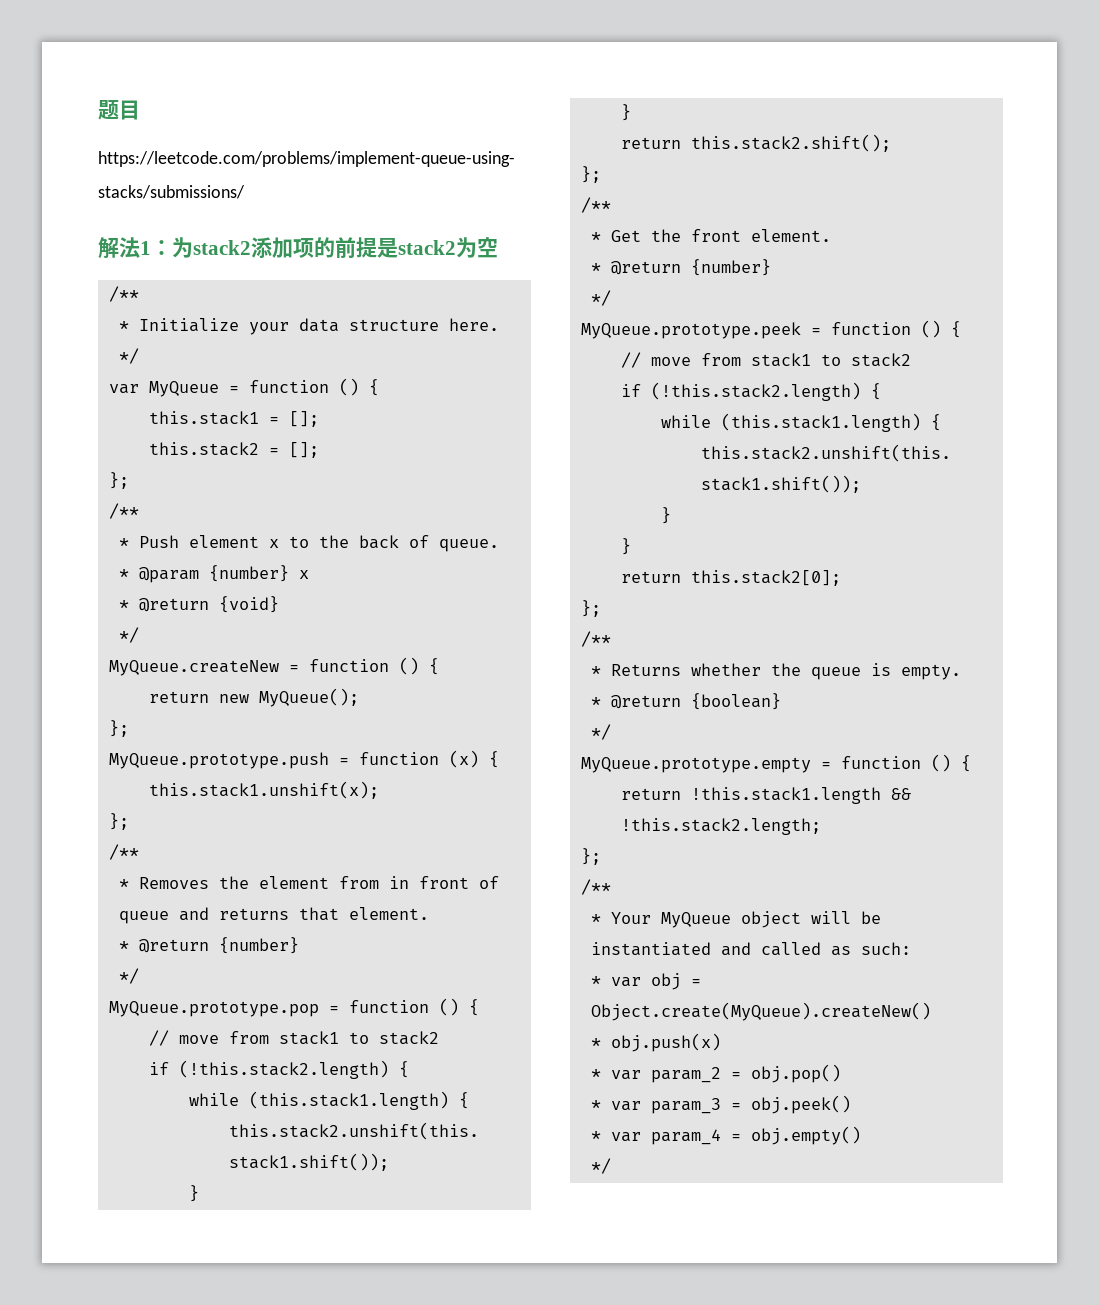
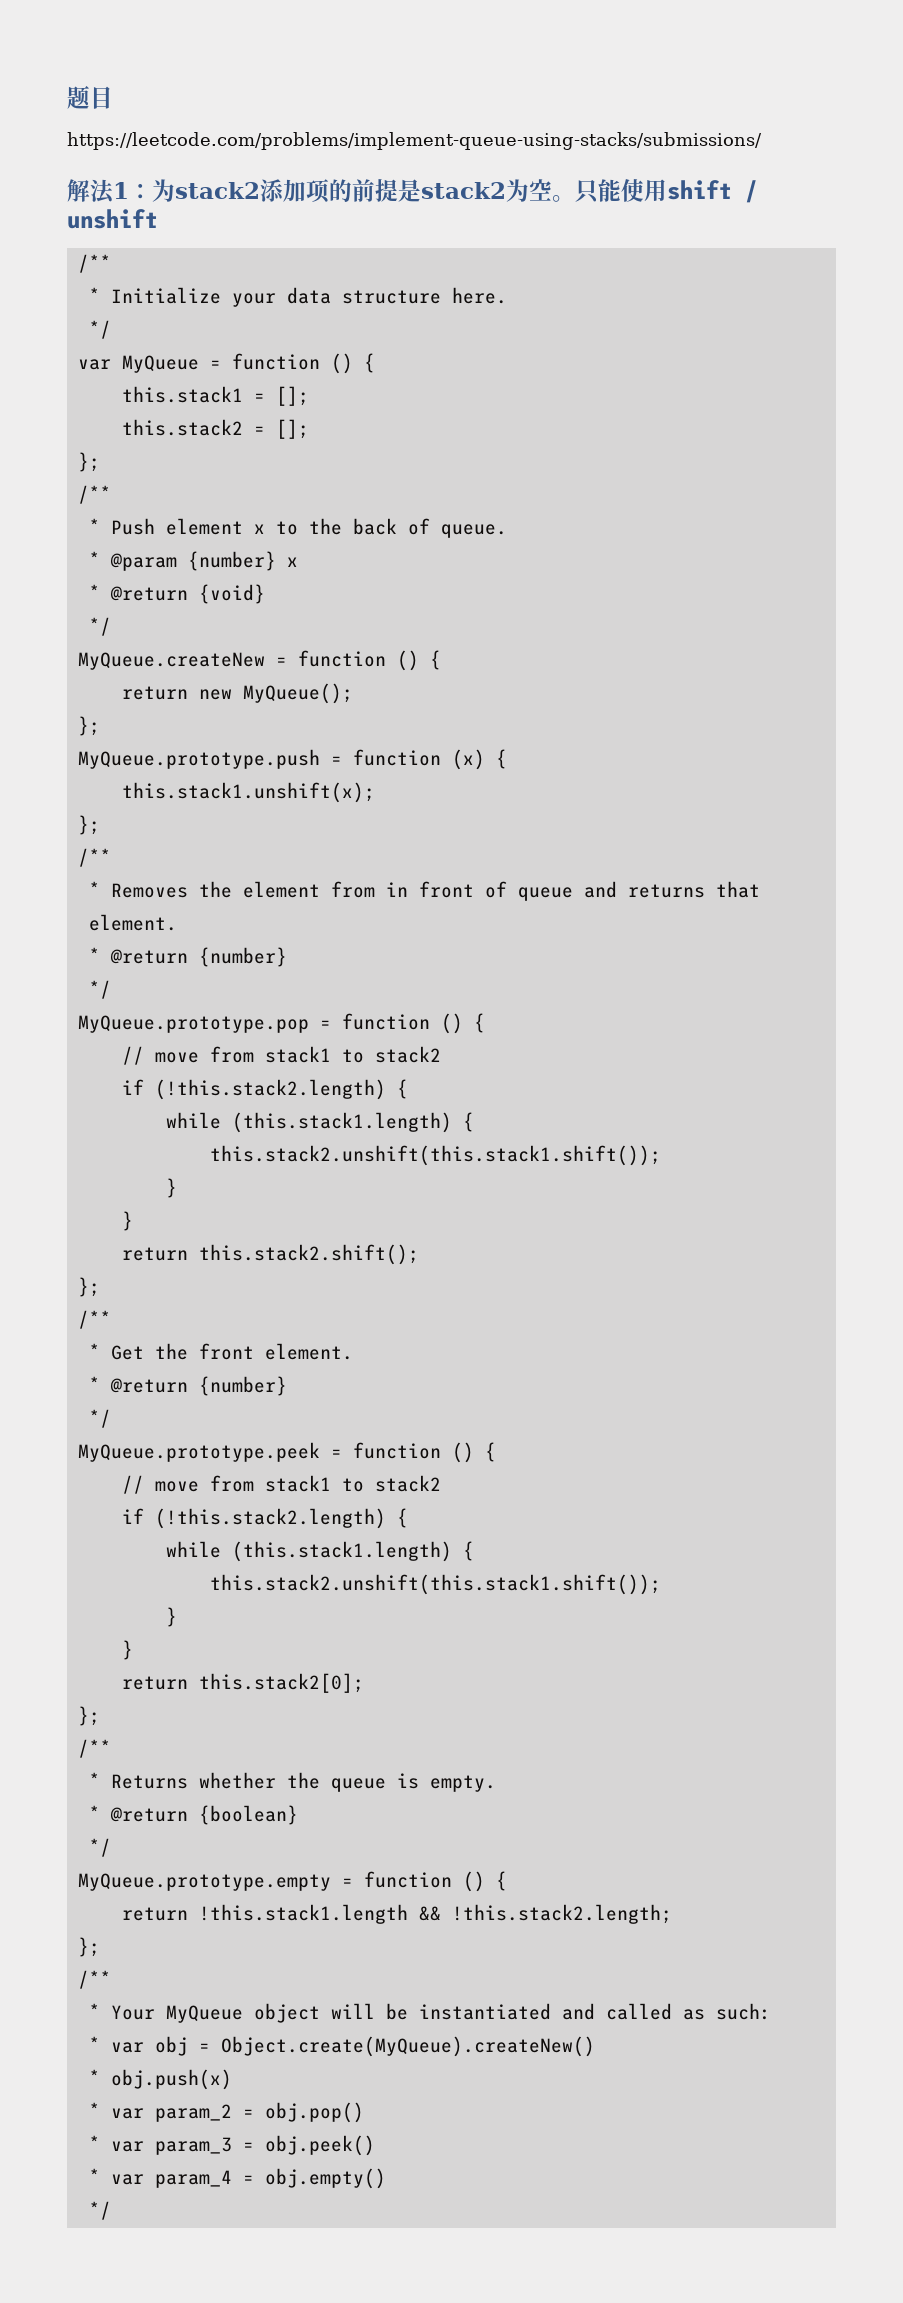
- 解法1：为stack2添加项的前提是stack2为空
+ 解法1：为stack2添加项的前提是stack2为空。只能使用shift / unshift

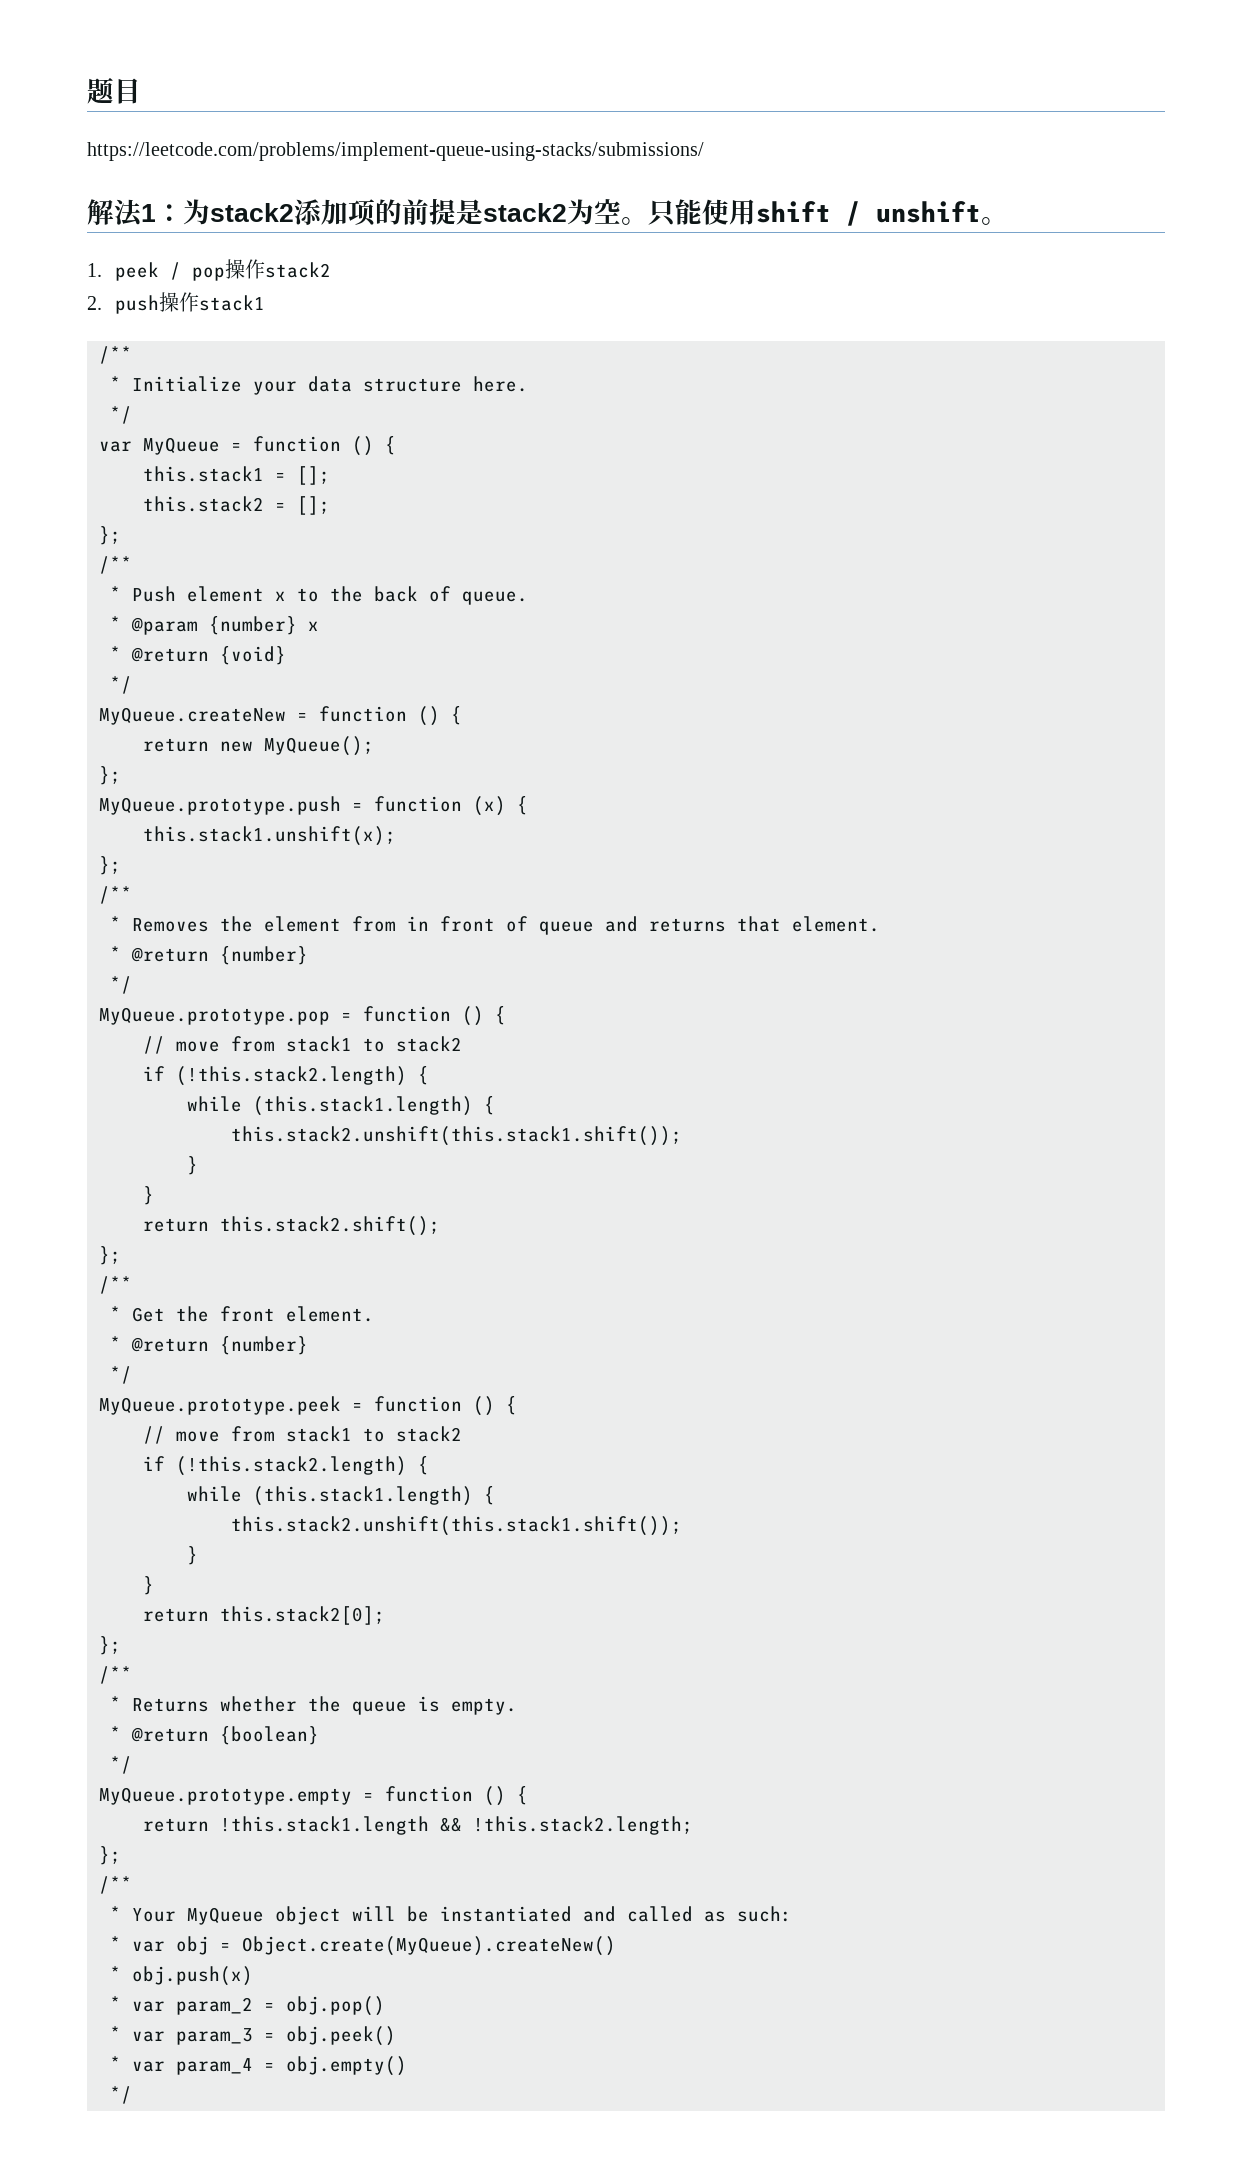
- 只能使用shift / unshift
+ 只能使用shift / unshift。
+ 1. peek / pop操作stack2
+ 2. push操作stack1

